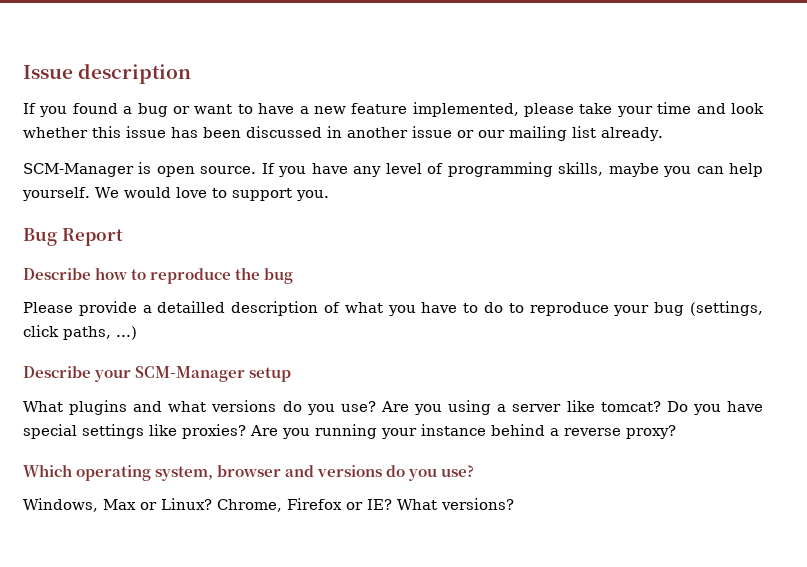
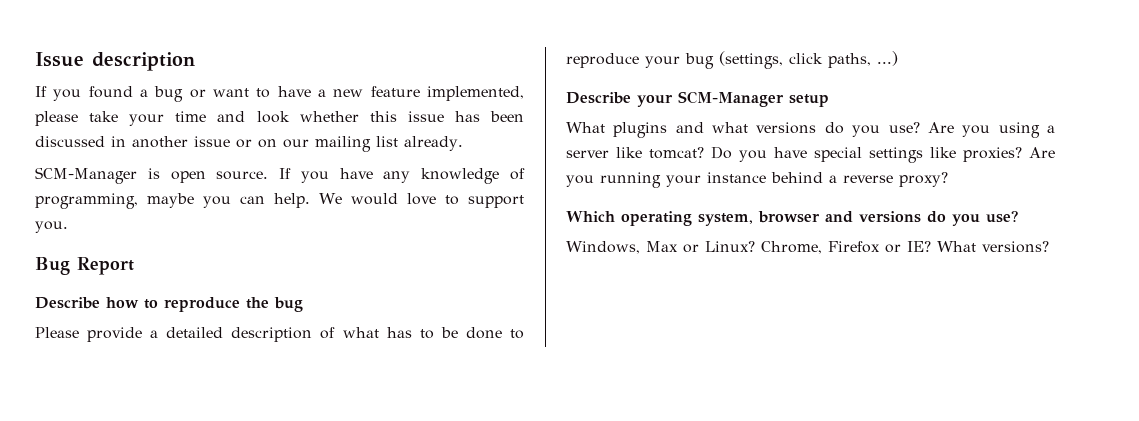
- If you found a bug or want to have a new feature implemented, please take your time and look whether this issue has been discussed in another issue or our mailing list already.
+ If you found a bug or want to have a new feature implemented, please take your time and look whether this issue has been discussed in another issue or on our mailing list already.
- If you have any level of programming skills, maybe you can help yourself.
+ If you have any knowledge of programming, maybe you can help.
- Please provide a detailled description of what you have to do to reproduce your bug (settings, click paths, ...)
+ Please provide a detailed description of what has to be done to reproduce your bug (settings, click paths, ...)

